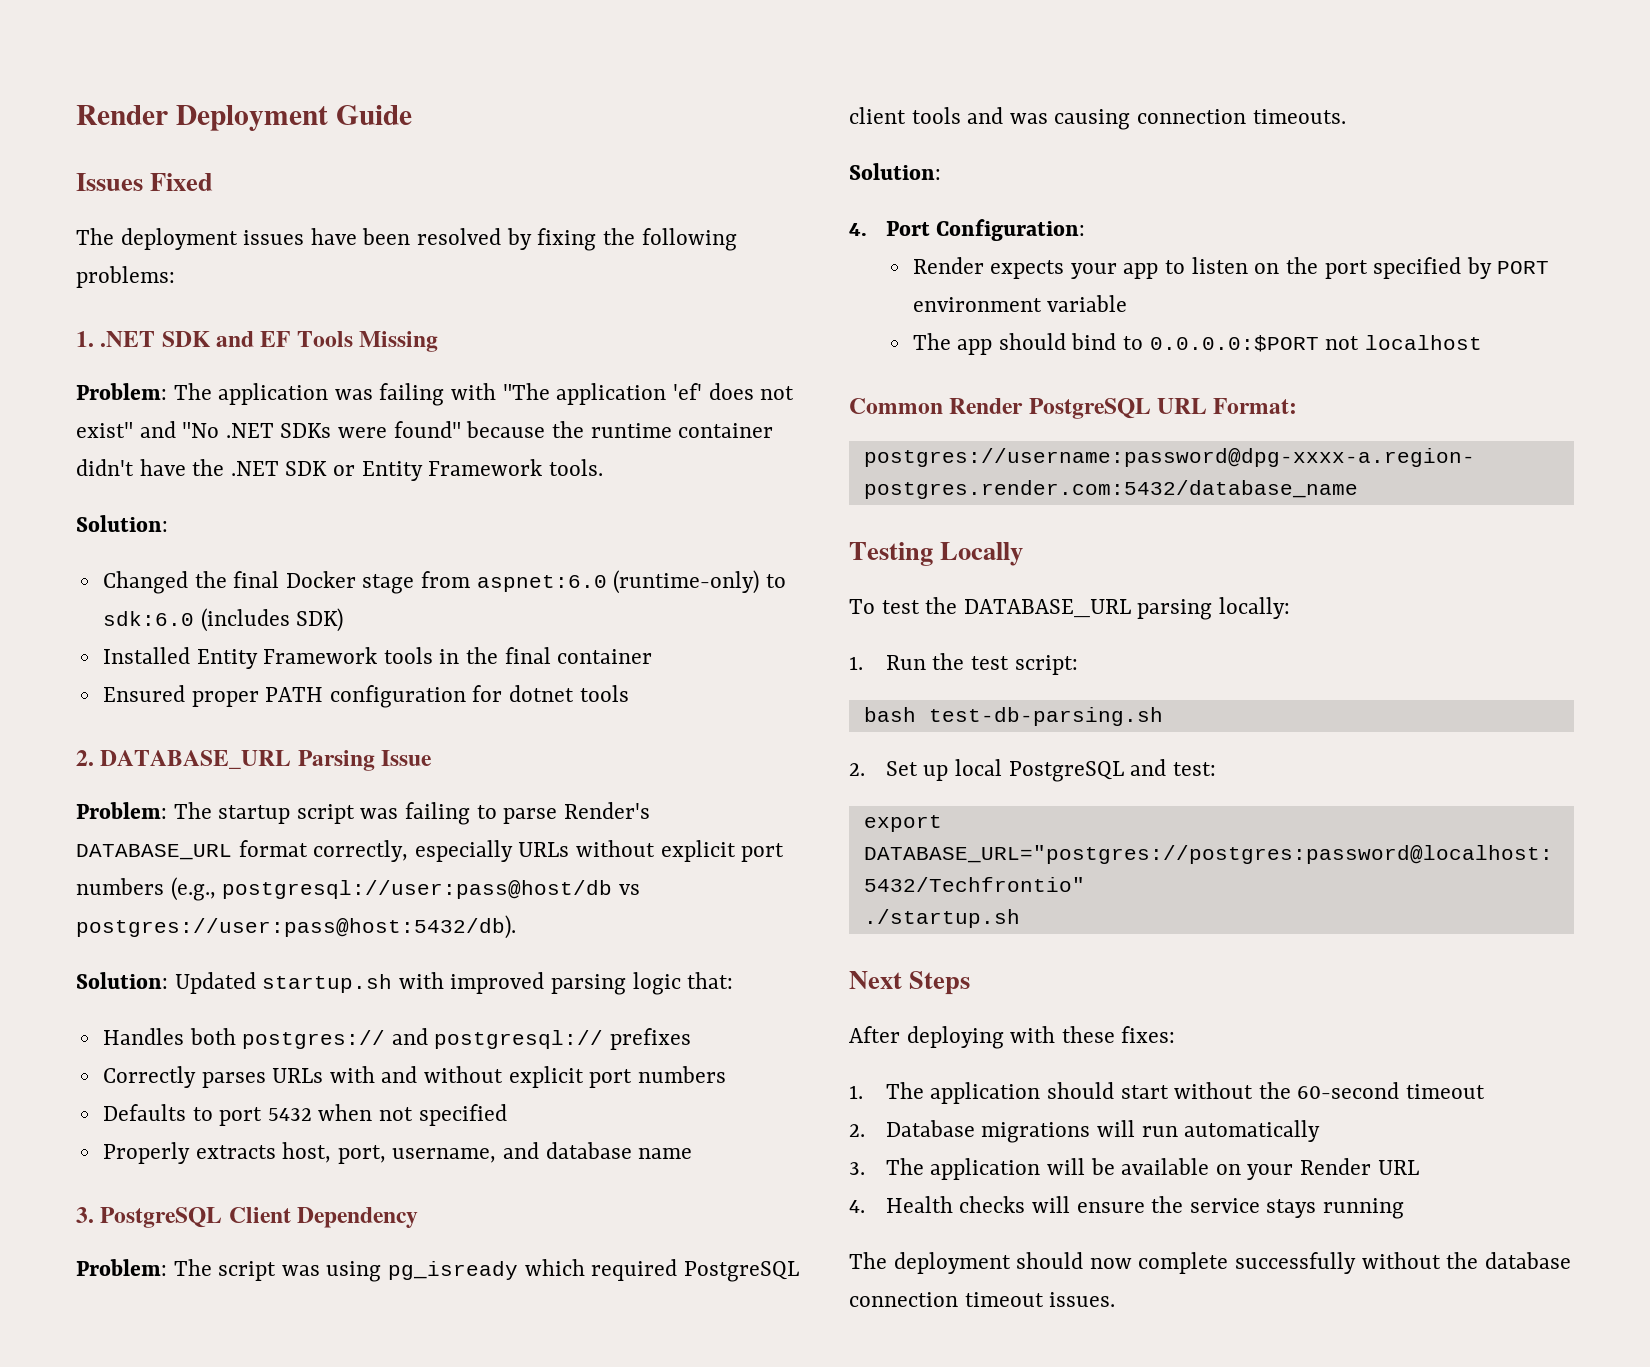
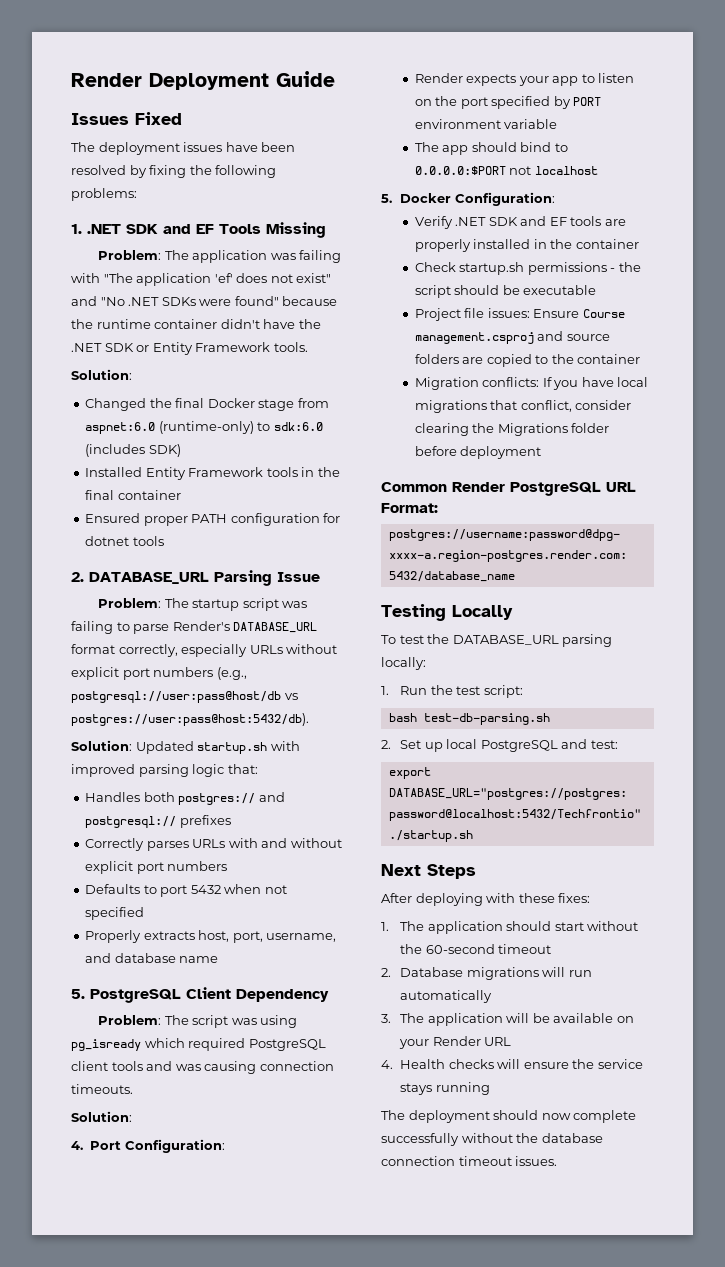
- 3. PostgreSQL Client Dependency
+ 5. PostgreSQL Client Dependency
+ 5. Docker Configuration:
+ Verify .NET SDK and EF tools are properly installed in the container
+ Check startup.sh permissions - the script should be executable
+ Project file issues: Ensure Course management.csproj and source folders are copied to the container
+ Migration conflicts: If you have local migrations that conflict, consider clearing the Migrations folder before deployment

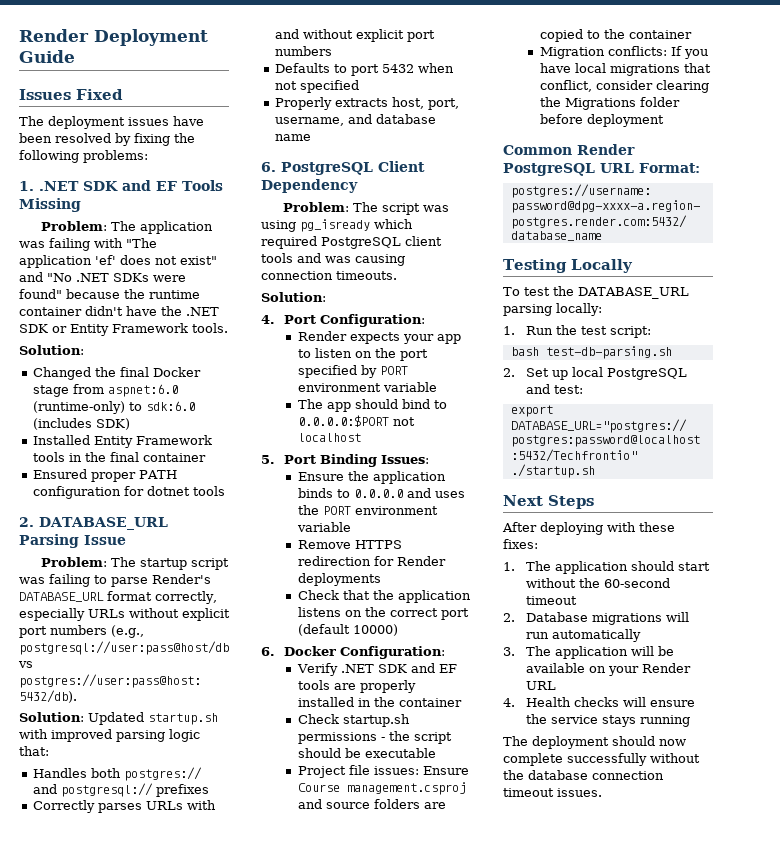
- 5. PostgreSQL Client Dependency
+ 6. PostgreSQL Client Dependency
- 5. Docker Configuration:
+ 5. Port Binding Issues:
+ Ensure the application binds to 0.0.0.0 and uses the PORT environment variable
+ Remove HTTPS redirection for Render deployments
+ Check that the application listens on the correct port (default 10000)
+ 6. Docker Configuration:

